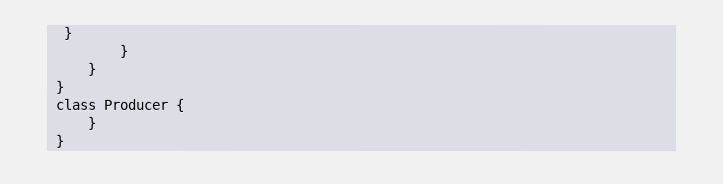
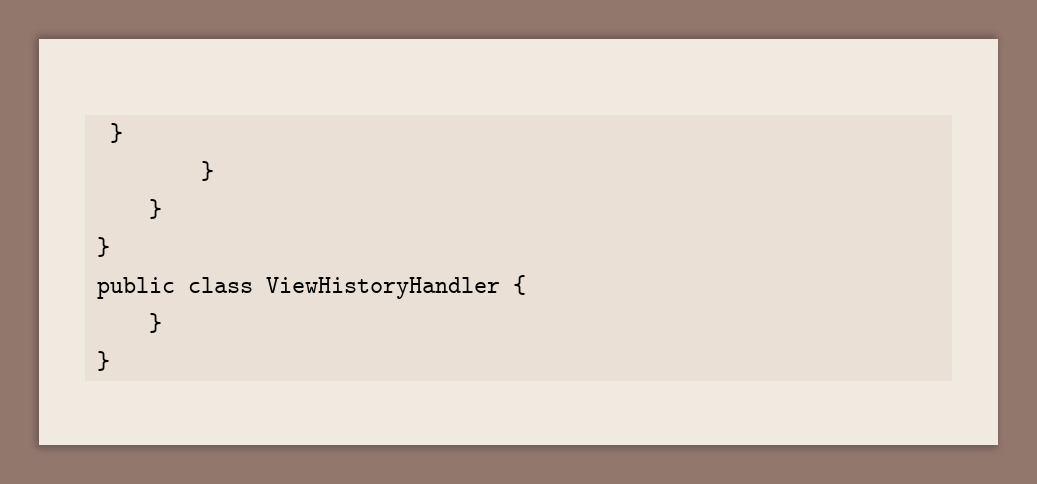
- class Producer {
+ public class ViewHistoryHandler {

